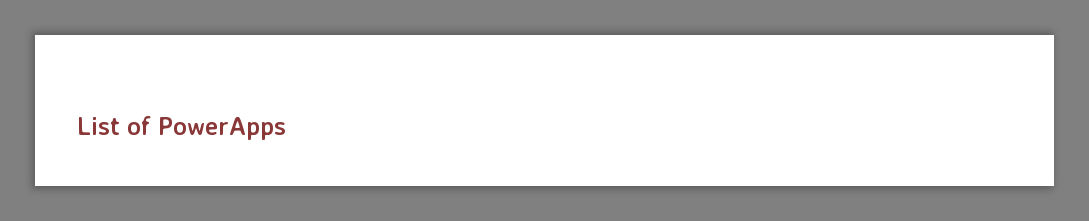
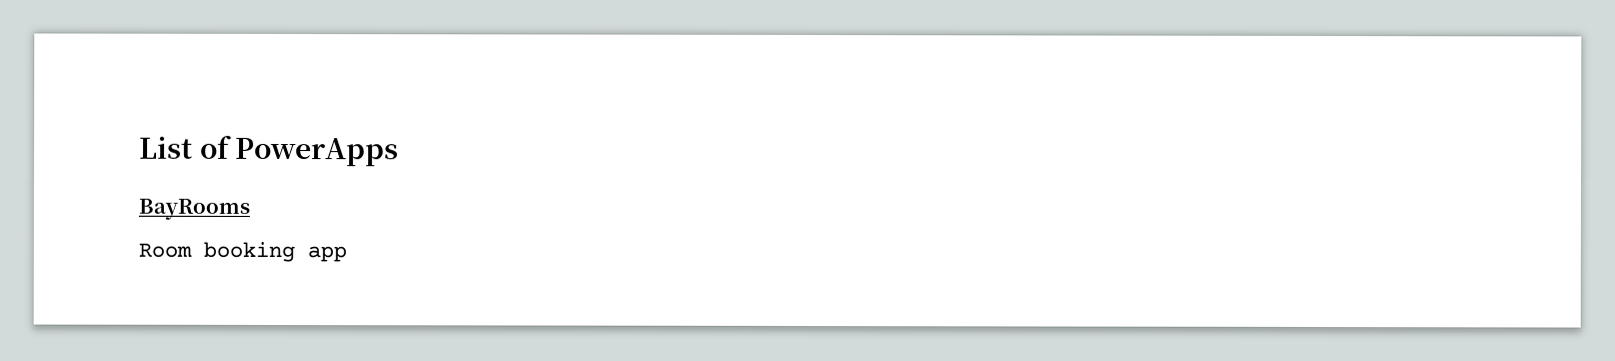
+ BayRooms
+ Room booking app

